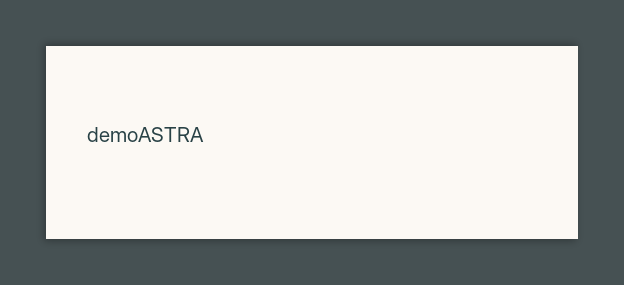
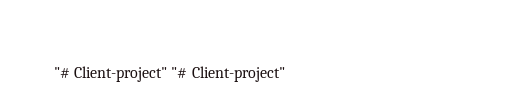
- demoASTRA
+ "# Client-project" "# Client-project"

